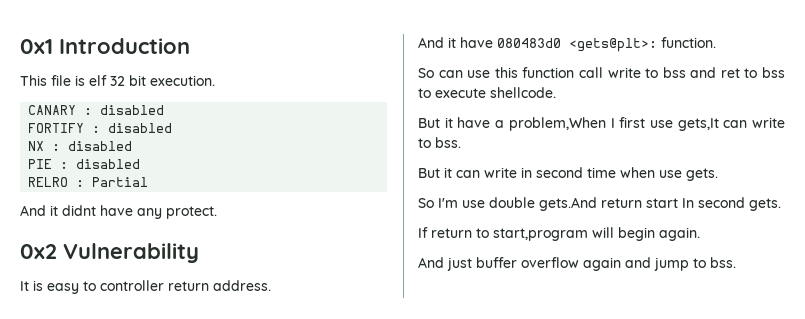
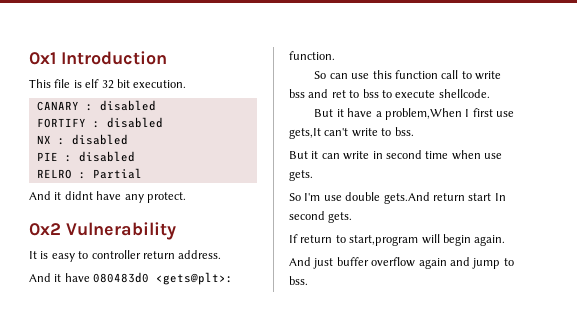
- So can use this function call write to bss and ret to bss to execute shellcode.
+ So can use this function call to write bss and ret to bss to execute shellcode.
- But it have a problem,When I first use gets,It can write to bss.
+ But it have a problem,When I first use gets,It can't write to bss.

